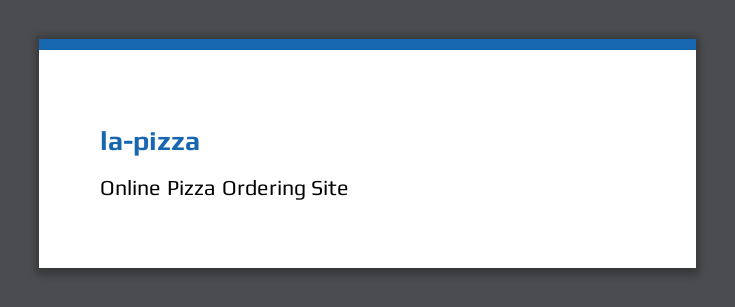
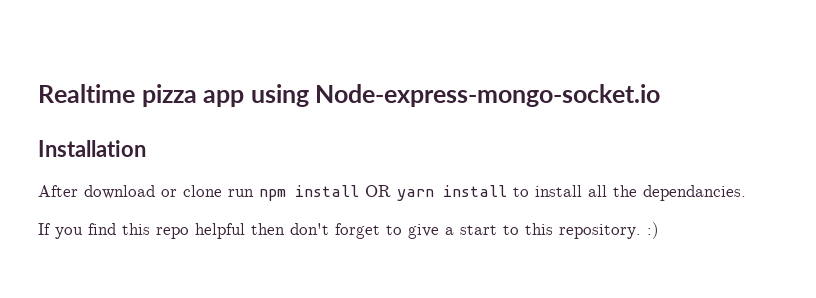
- la-pizza
- Online Pizza Ordering Site
+ Realtime pizza app using Node-express-mongo-socket.io
+ Installation
+ After download or clone run npm install OR yarn install to install all the dependancies.
+ If you find this repo helpful then don't forget to give a start to this repository. :)

